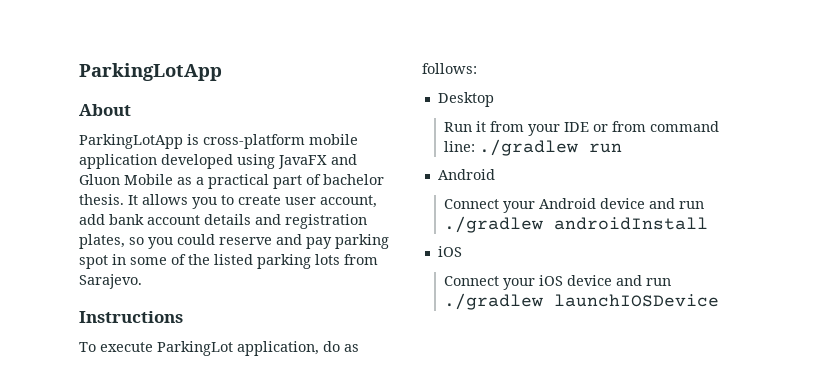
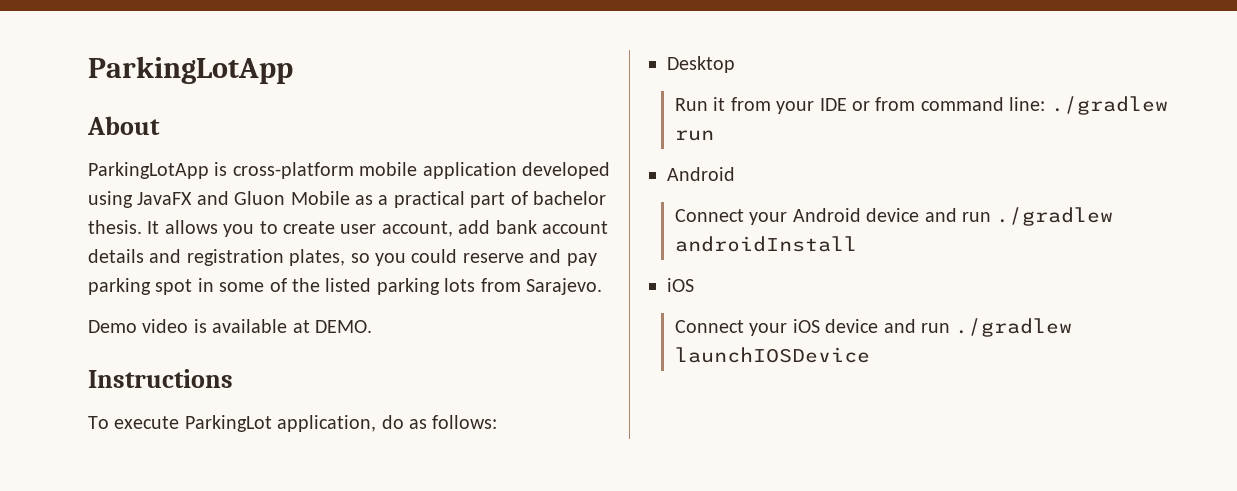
+ Demo video is available at DEMO.

